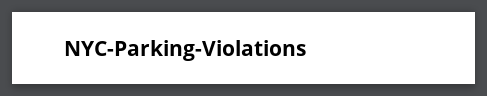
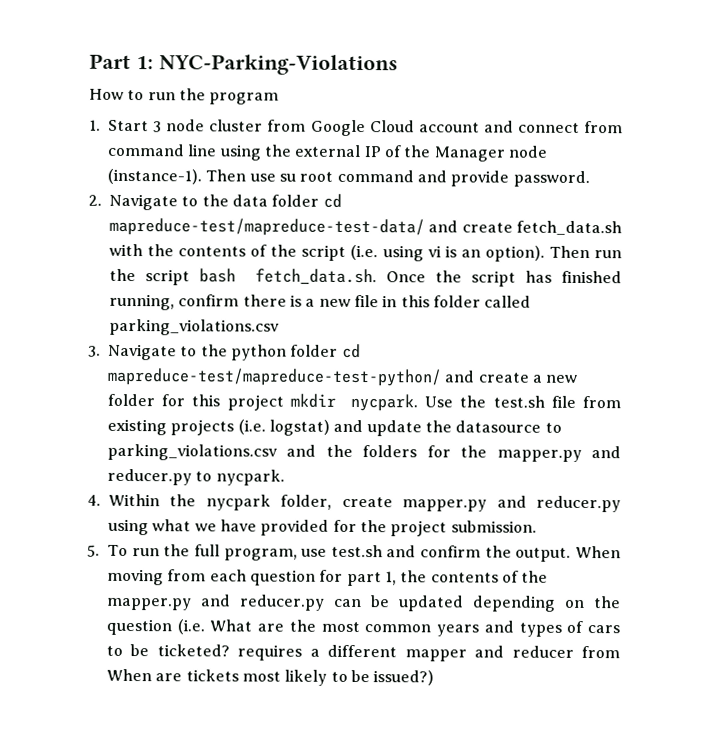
- NYC-Parking-Violations
+ Part 1: NYC-Parking-Violations
+ How to run the program
+ 1. Start 3 node cluster from Google Cloud account and connect from command line using the external IP of the Manager node (instance-1). Then use su root command and provide password.
+ 2. Navigate to the data folder cd mapreduce-test/mapreduce-test-data/ and create fetch_data.sh with the contents of the script (i.e. using vi is an option). Then run the script bash fetch_data.sh. Once the script has finished running, confirm there is a new file in this folder called parking_violations.csv
+ 3. Navigate to the python folder cd mapreduce-test/mapreduce-test-python/ and create a new folder for this project mkdir nycpark. Use the test.sh file from existing projects (i.e. logstat) and update the datasource to parking_violations.csv and the folders for the mapper.py and reducer.py to nycpark.
+ 4. Within the nycpark folder, create mapper.py and reducer.py using what we have provided for the project submission.
+ 5. To run the full program, use test.sh and confirm the output. When moving from each question for part 1, the contents of the mapper.py and reducer.py can be updated depending on the question (i.e. What are the most common years and types of cars to be ticketed? requires a different mapper and reducer from When are tickets most likely to be issued?)

